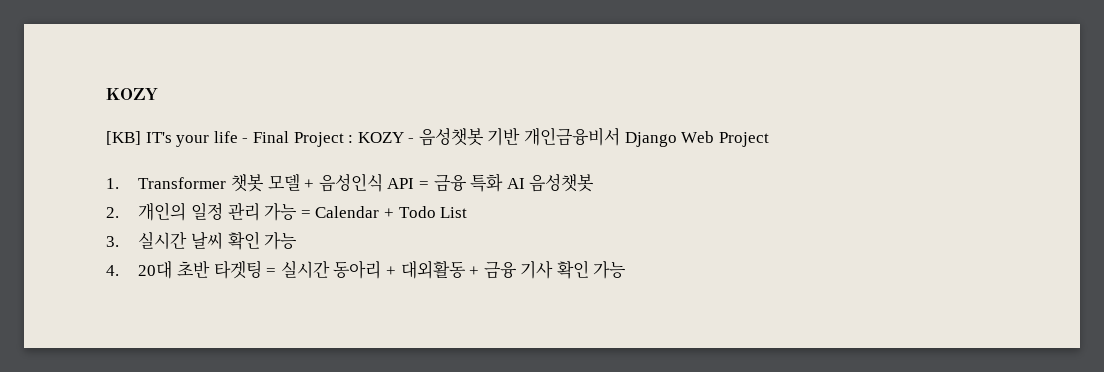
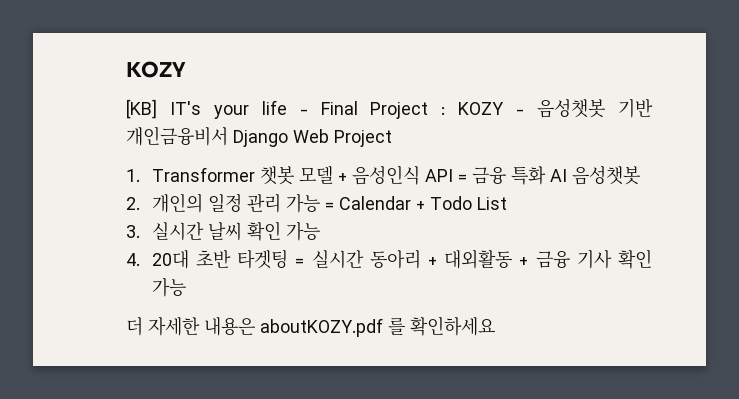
+ 더 자세한 내용은 aboutKOZY.pdf 를 확인하세요

